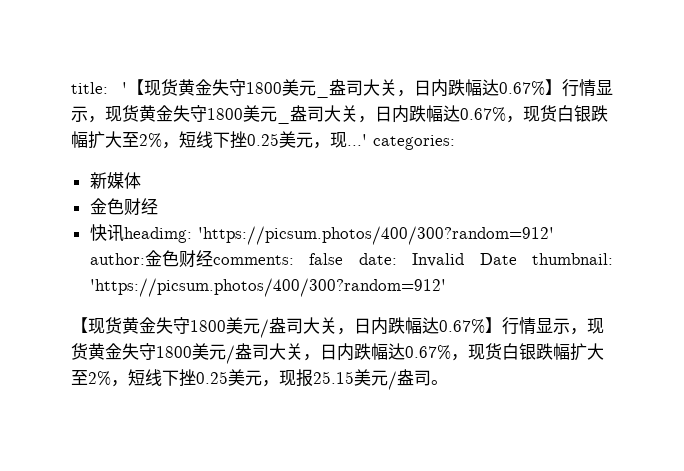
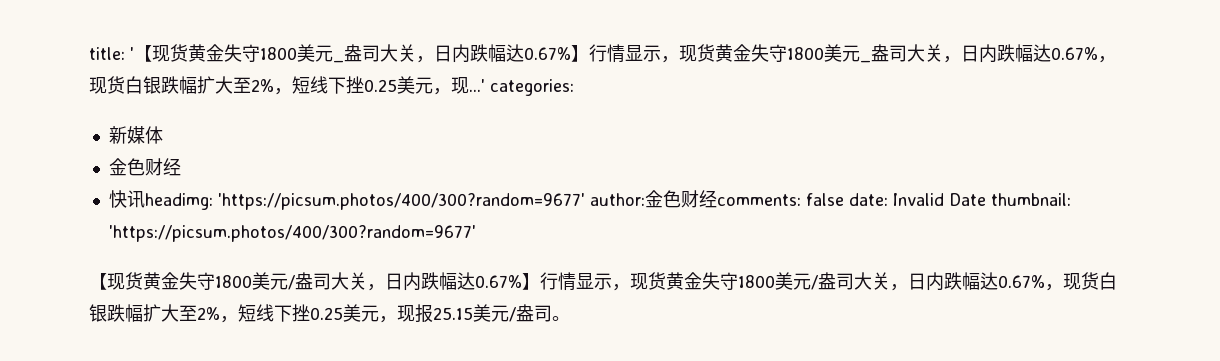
- 快讯headimg: 'https://picsum.photos/400/300?random=912' author:金色财经comments: false date: Invalid Date thumbnail: 'https://picsum.photos/400/300?random=912'
+ 快讯headimg: 'https://picsum.photos/400/300?random=9677' author:金色财经comments: false date: Invalid Date thumbnail: 'https://picsum.photos/400/300?random=9677'

